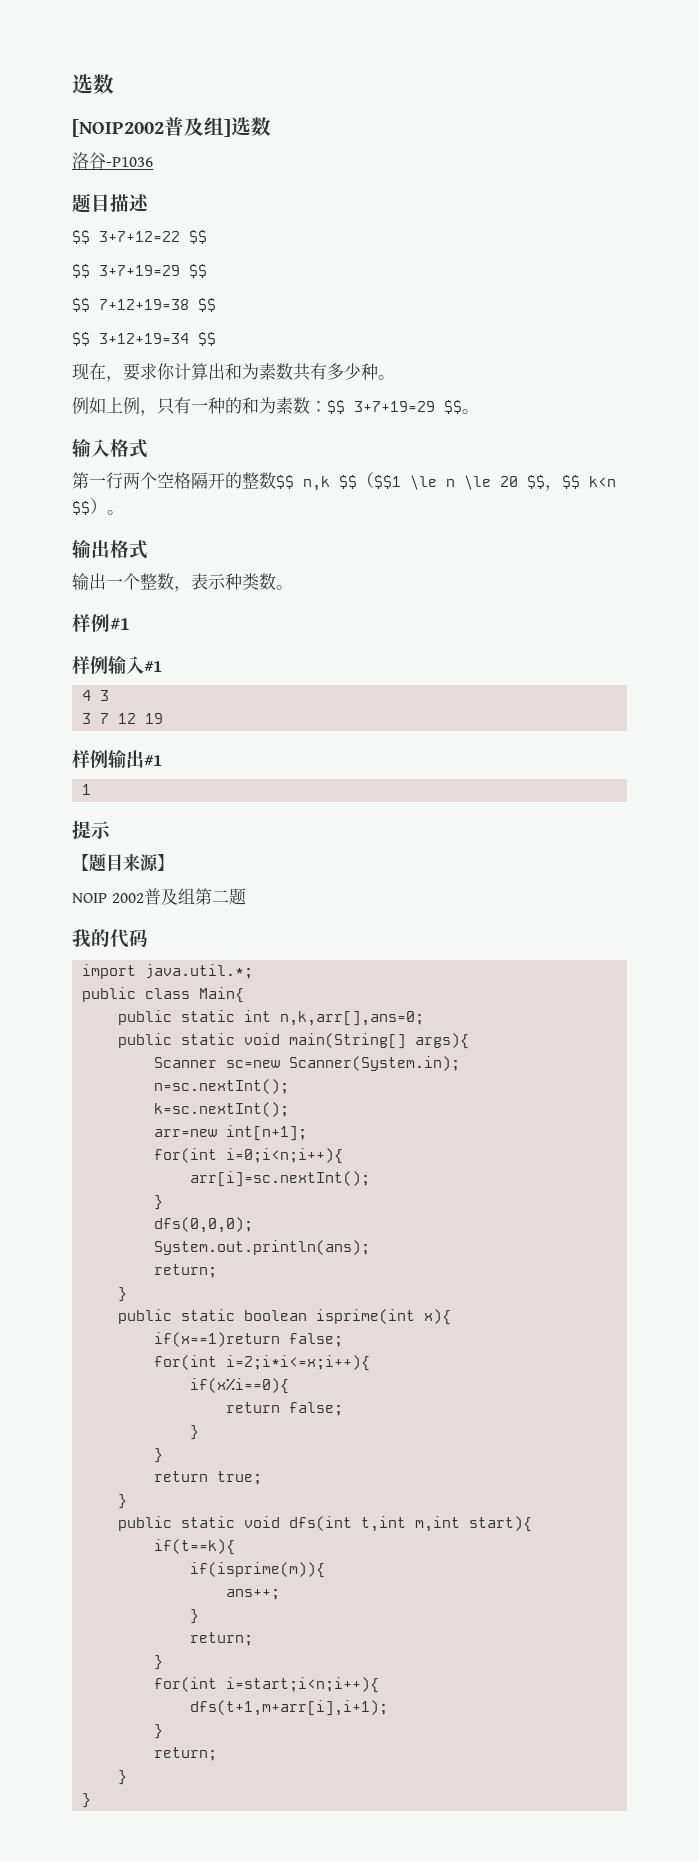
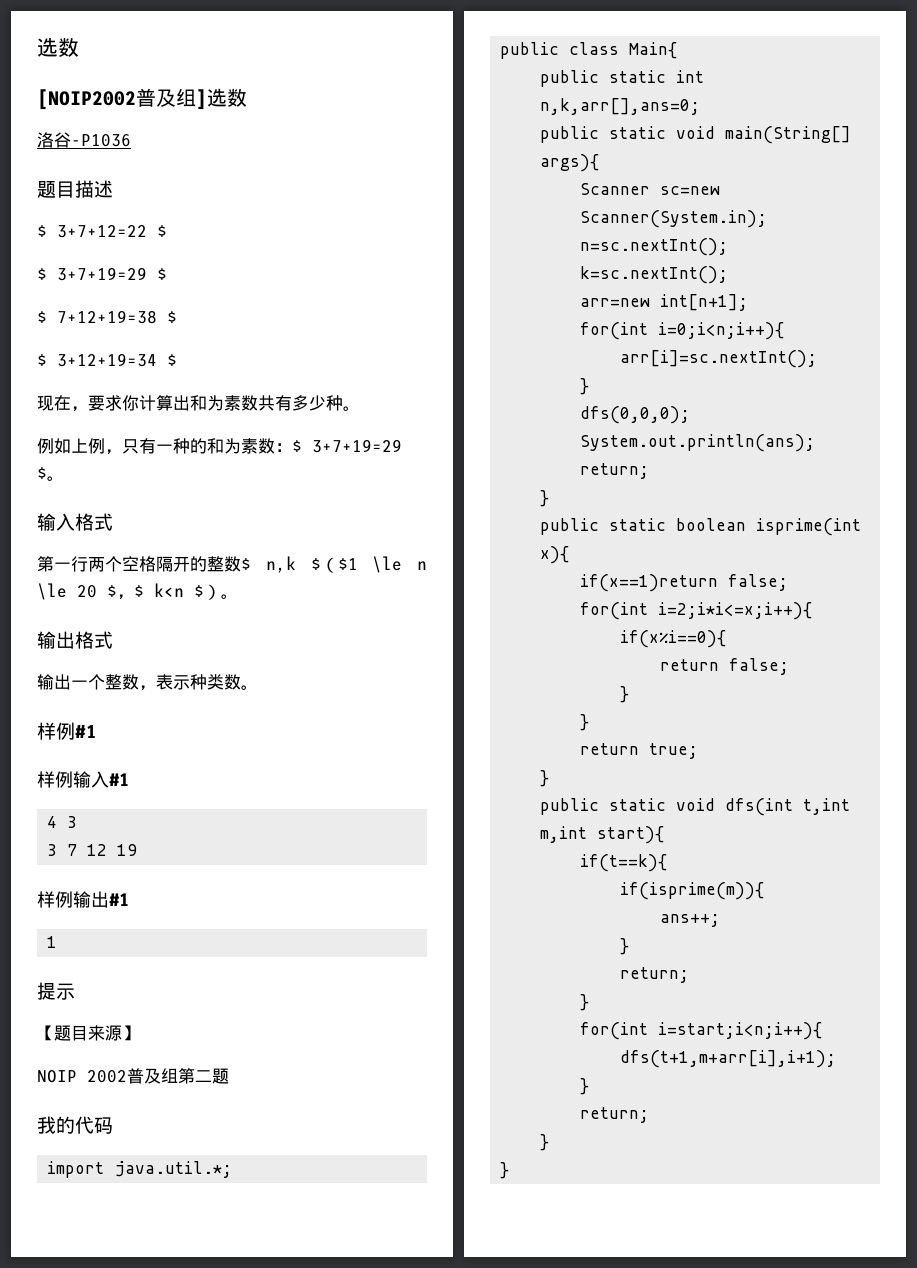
- $$ 3+7+12=22 $$
- $$ 3+7+19=29 $$
- $$ 7+12+19=38 $$
- $$ 3+12+19=34 $$
+ $ 3+7+12=22 $
+ $ 3+7+19=29 $
+ $ 7+12+19=38 $
+ $ 3+12+19=34 $
- 例如上例，只有一种的和为素数：$$ 3+7+19=29 $$。
+ 例如上例，只有一种的和为素数：$ 3+7+19=29 $。
- 第一行两个空格隔开的整数$$ n,k $$（$$1 \le n \le 20 $$，$$ k<n $$）。
+ 第一行两个空格隔开的整数$ n,k $（$1 \le n \le 20 $，$ k<n $）。

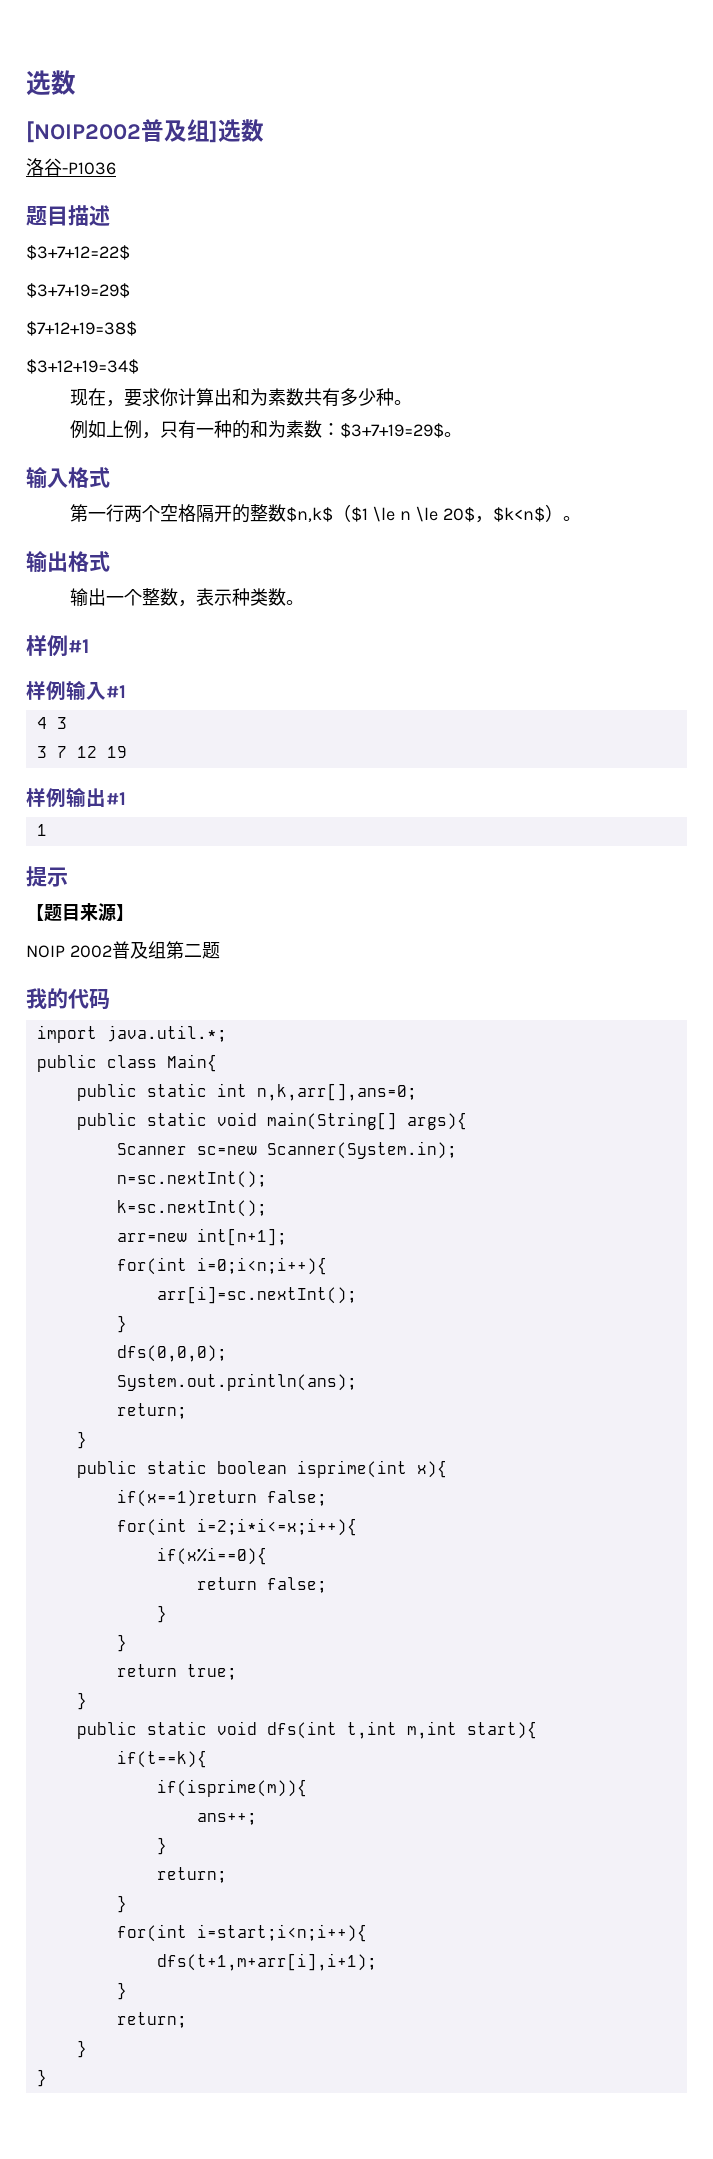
- $ 3+7+12=22 $
- $ 3+7+19=29 $
- $ 7+12+19=38 $
- $ 3+12+19=34 $
+ $3+7+12=22$
+ $3+7+19=29$
+ $7+12+19=38$
+ $3+12+19=34$
- 例如上例，只有一种的和为素数：$ 3+7+19=29 $。
+ 例如上例，只有一种的和为素数：$3+7+19=29$。
- 第一行两个空格隔开的整数$ n,k $（$1 \le n \le 20 $，$ k<n $）。
+ 第一行两个空格隔开的整数$n,k$（$1 \le n \le 20$，$k<n$）。

